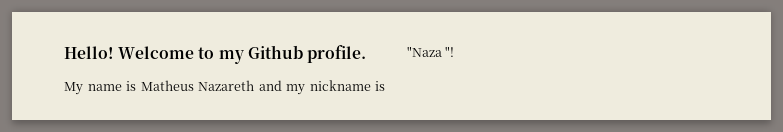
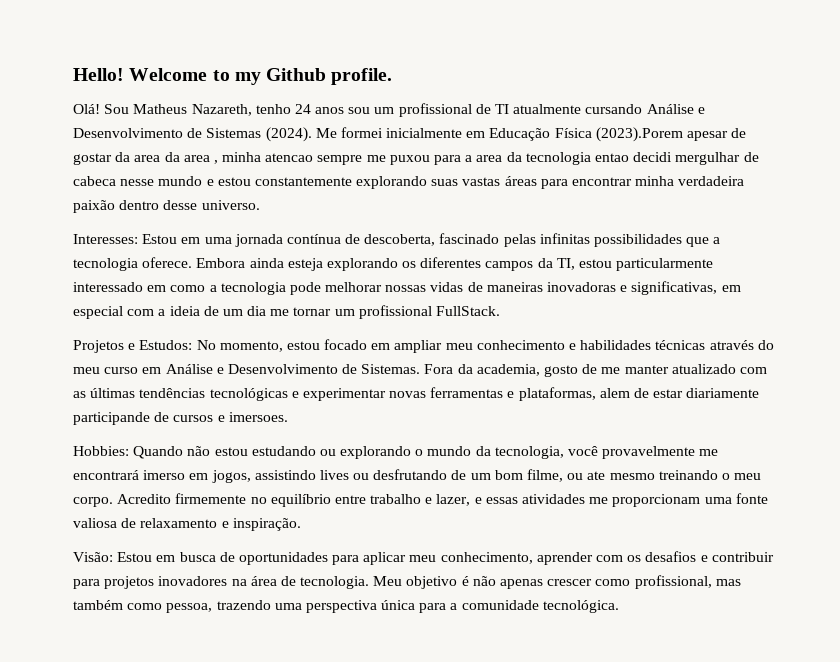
- My name is Matheus Nazareth and my nickname is "Naza "!
+ Olá! Sou Matheus Nazareth, tenho 24 anos sou um profissional de TI atualmente cursando Análise e Desenvolvimento de Sistemas (2024). Me formei inicialmente em Educação Física (2023).Porem apesar de gostar da area da area , minha atencao sempre me puxou para a area da tecnologia entao decidi mergulhar de cabeca nesse mundo e estou constantemente explorando suas vastas áreas para encontrar minha verdadeira paixão dentro desse universo.
+ Interesses: Estou em uma jornada contínua de descoberta, fascinado pelas infinitas possibilidades que a tecnologia oferece. Embora ainda esteja explorando os diferentes campos da TI, estou particularmente interessado em como a tecnologia pode melhorar nossas vidas de maneiras inovadoras e significativas, em especial com a ideia de um dia me tornar um profissional FullStack.
+ Projetos e Estudos: No momento, estou focado em ampliar meu conhecimento e habilidades técnicas através do meu curso em Análise e Desenvolvimento de Sistemas. Fora da academia, gosto de me manter atualizado com as últimas tendências tecnológicas e experimentar novas ferramentas e plataformas, alem de estar diariamente participande de cursos e imersoes.
+ Hobbies: Quando não estou estudando ou explorando o mundo da tecnologia, você provavelmente me encontrará imerso em jogos, assistindo lives ou desfrutando de um bom filme, ou ate mesmo treinando o meu corpo. Acredito firmemente no equilíbrio entre trabalho e lazer, e essas atividades me proporcionam uma fonte valiosa de relaxamento e inspiração.
+ Visão: Estou em busca de oportunidades para aplicar meu conhecimento, aprender com os desafios e contribuir para projetos inovadores na área de tecnologia. Meu objetivo é não apenas crescer como profissional, mas também como pessoa, trazendo uma perspectiva única para a comunidade tecnológica.

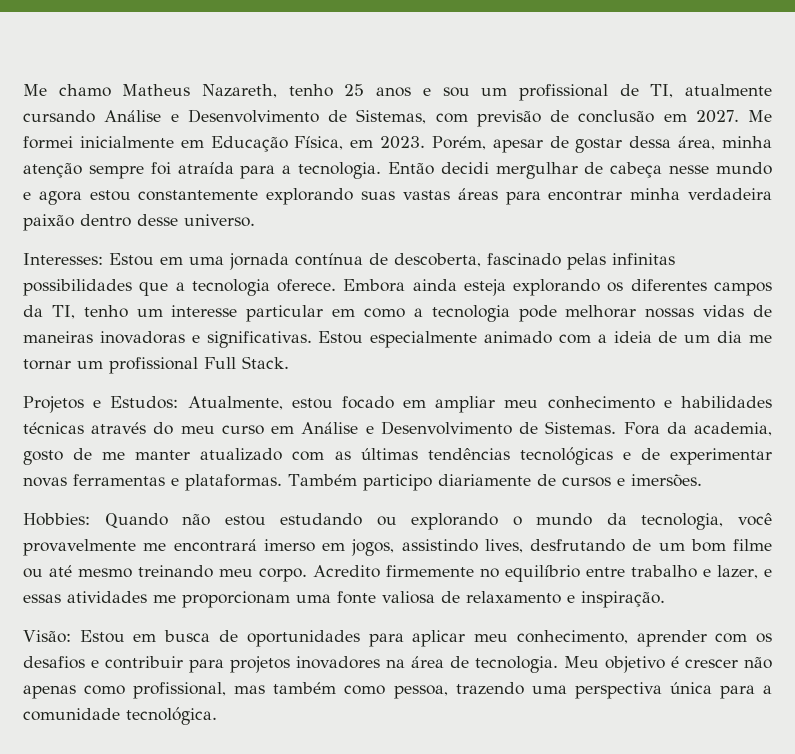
- Hello! Welcome to my Github profile.
- Olá! Sou Matheus Nazareth, tenho 24 anos sou um profissional de TI atualmente cursando Análise e Desenvolvimento de Sistemas (2024).
+ Me chamo Matheus Nazareth, tenho 25 anos e sou um profissional de TI, atualmente cursando Análise e Desenvolvimento de Sistemas, com previsão de conclusão em 2027.
- Me formei inicialmente em Educação Física (2023).Porem apesar de gostar da area da area , minha atencao sempre me puxou para a area da tecnologia entao decidi mergulhar de cabeca nesse mundo e estou constantemente explorando suas vastas áreas para encontrar minha verdadeira paixão dentro desse universo.
+ Me formei inicialmente em Educação Física, em 2023. Porém, apesar de gostar dessa área, minha atenção sempre foi atraída para a tecnologia. Então decidi mergulhar de cabeça nesse mundo e agora estou constantemente explorando suas vastas áreas para encontrar minha verdadeira paixão dentro desse universo.
- Embora ainda esteja explorando os diferentes campos da TI, estou particularmente interessado em como a tecnologia pode melhorar nossas vidas de maneiras inovadoras e significativas, em especial com a ideia de um dia me tornar um profissional FullStack.
+ Embora ainda esteja explorando os diferentes campos da TI, tenho um interesse particular em como a tecnologia pode melhorar nossas vidas de maneiras inovadoras e significativas. Estou especialmente animado com a ideia de um dia me tornar um profissional Full Stack.
- Projetos e Estudos: No momento, estou focado em ampliar meu conhecimento e habilidades técnicas através do meu curso em Análise e Desenvolvimento de Sistemas.
+ Projetos e Estudos: Atualmente, estou focado em ampliar meu conhecimento e habilidades técnicas através do meu curso em Análise e Desenvolvimento de Sistemas.
- Fora da academia, gosto de me manter atualizado com as últimas tendências tecnológicas e experimentar novas ferramentas e plataformas, alem de estar diariamente participande de cursos e imersoes.
+ Fora da academia, gosto de me manter atualizado com as últimas tendências tecnológicas e de experimentar novas ferramentas e plataformas. Também participo diariamente de cursos e imersões.
- Hobbies: Quando não estou estudando ou explorando o mundo da tecnologia, você provavelmente me encontrará imerso em jogos, assistindo lives ou desfrutando de um bom filme, ou ate mesmo treinando o meu corpo.
+ Hobbies: Quando não estou estudando ou explorando o mundo da tecnologia, você provavelmente me encontrará imerso em jogos, assistindo lives, desfrutando de um bom filme ou até mesmo treinando meu corpo.
- Meu objetivo é não apenas crescer como profissional, mas também como pessoa, trazendo uma perspectiva única para a comunidade tecnológica.
+ Meu objetivo é crescer não apenas como profissional, mas também como pessoa, trazendo uma perspectiva única para a comunidade tecnológica.

